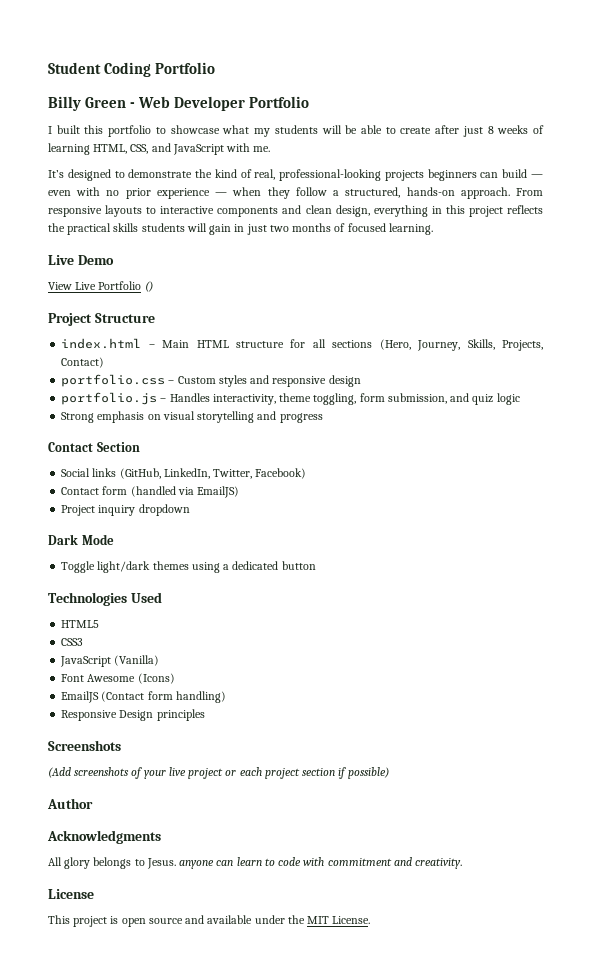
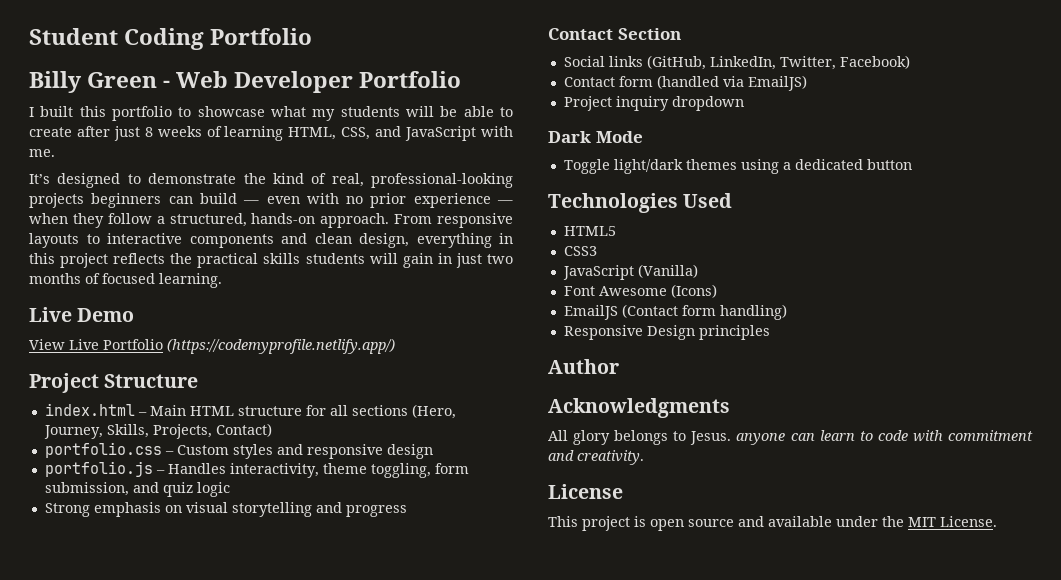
- View Live Portfolio ()
+ View Live Portfolio (https://codemyprofile.netlify.app/)
- Screenshots
- (Add screenshots of your live project or each project section if possible)

